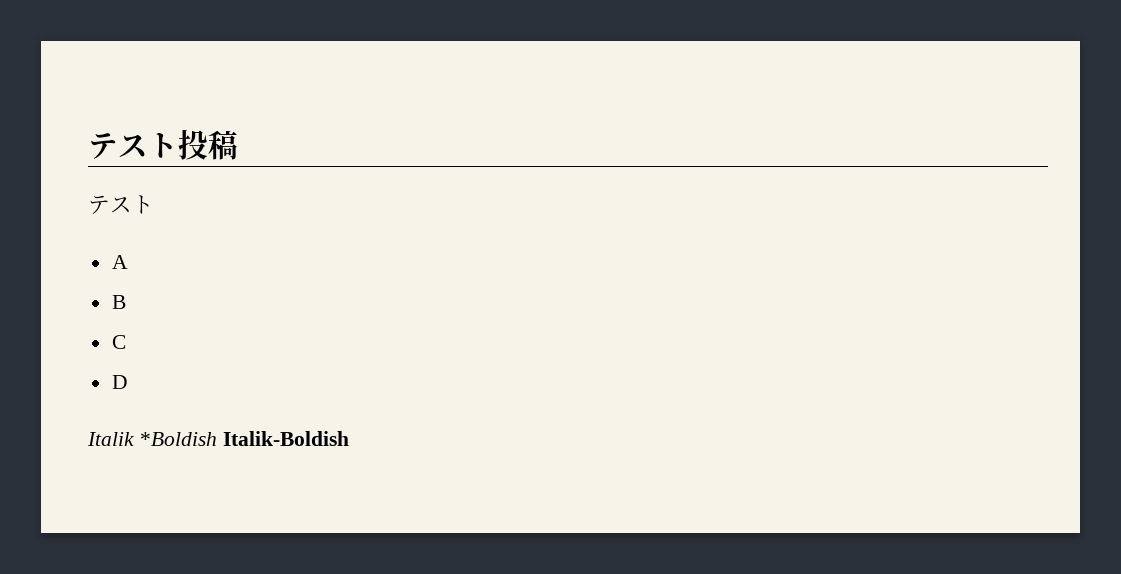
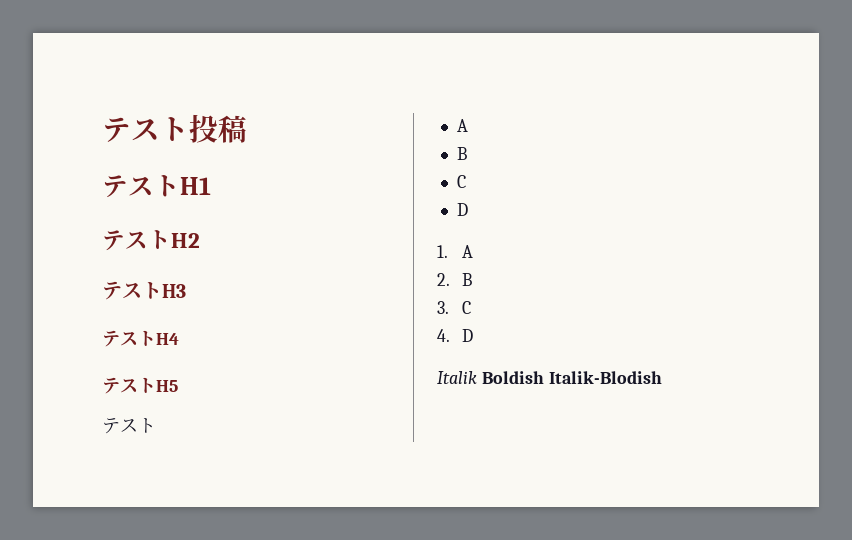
+ テストH1
+ テストH2
+ テストH3
+ テストH4
+ テストH5
+ 1. A
+ 2. B
+ 3. C
+ 4. D
- Italik *Boldish Italik-Boldish
+ Italik Boldish Italik-Blodish

